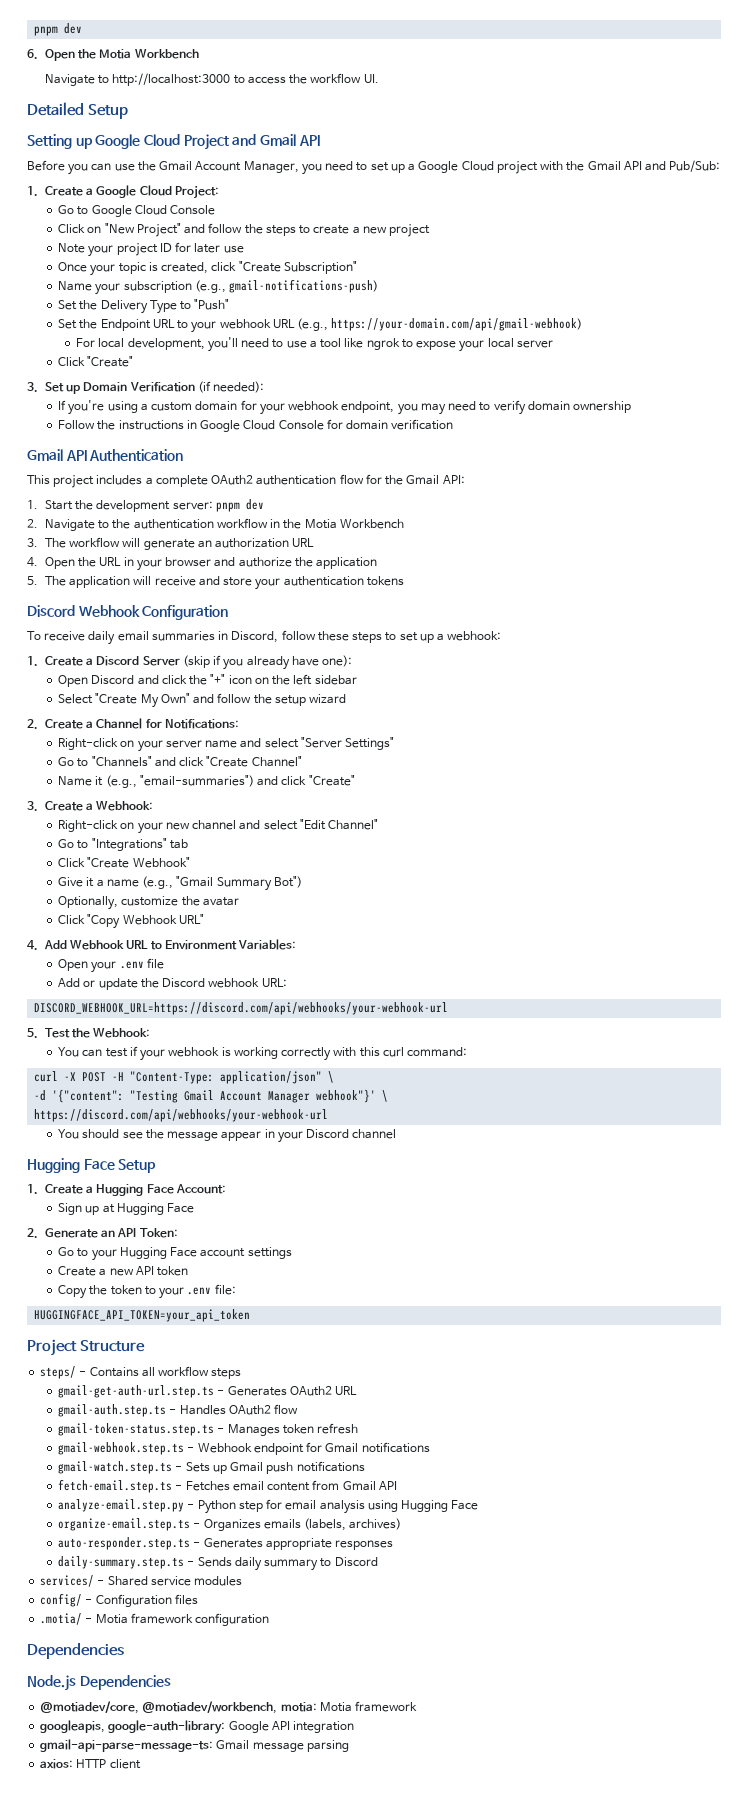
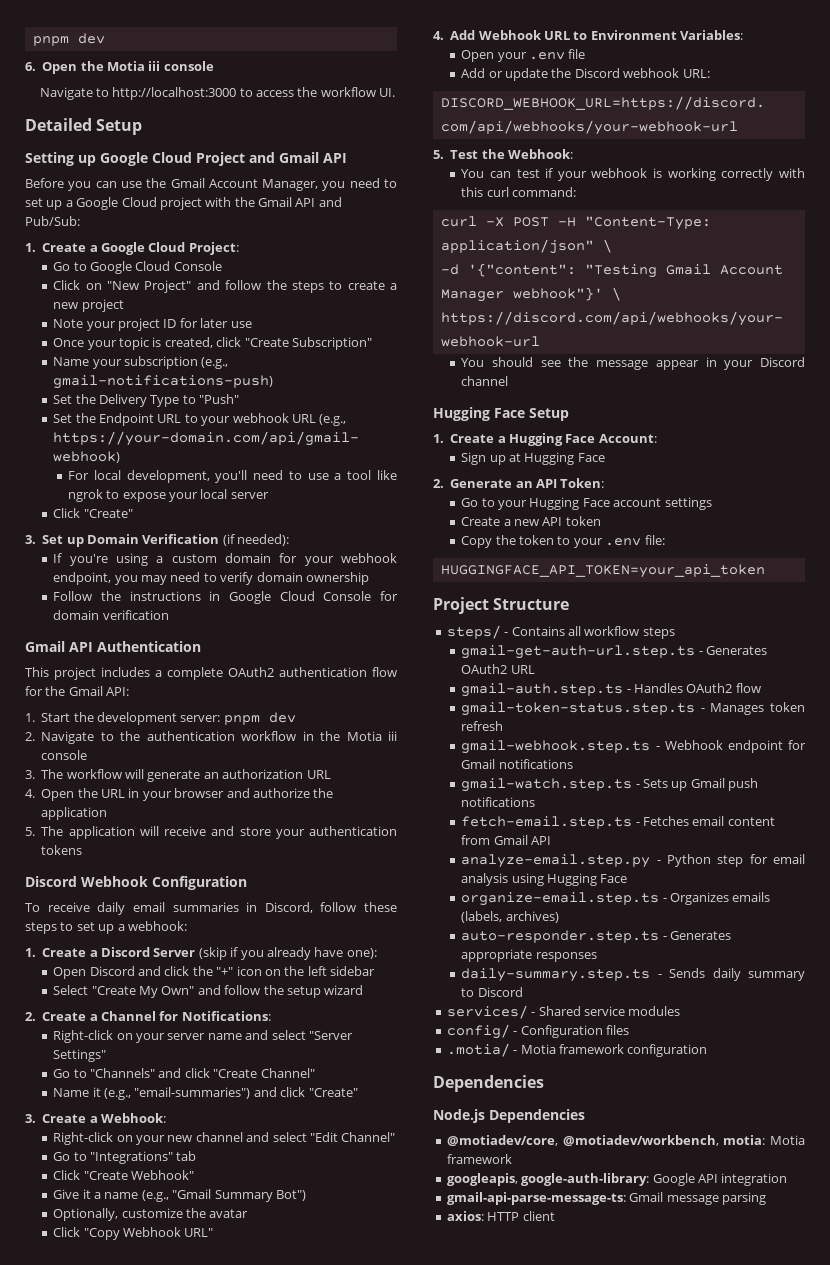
- 6. Open the Motia Workbench
+ 6. Open the Motia iii console
- 2. Navigate to the authentication workflow in the Motia Workbench
+ 2. Navigate to the authentication workflow in the Motia iii console

